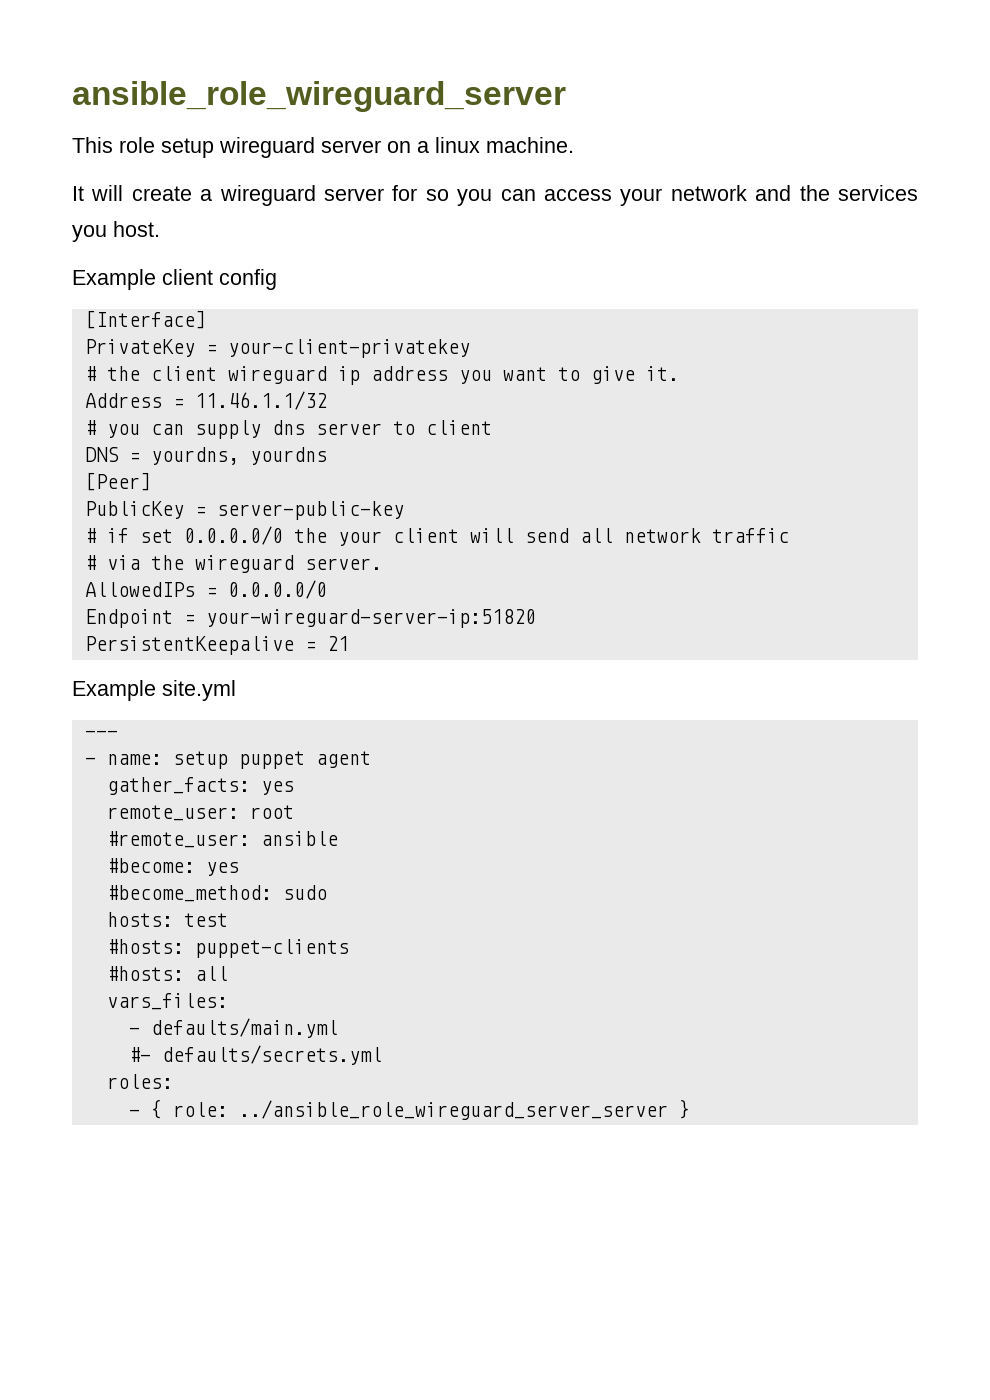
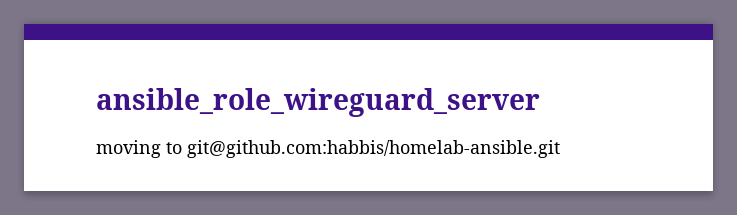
- This role setup wireguard server on a linux machine.
- It will create a wireguard server for so you can access your network and the services you host.
- Example client config
- [Interface]
- PrivateKey = your-client-privatekey
- # the client wireguard ip address you want to give it.
- Address = 11.46.1.1/32
- # you can supply dns server to client
- DNS = yourdns, yourdns
- [Peer]
- PublicKey = server-public-key
- # if set 0.0.0.0/0 the your client will send all network traffic
- # via the wireguard server.
- AllowedIPs = 0.0.0.0/0
- Endpoint = your-wireguard-server-ip:51820
- PersistentKeepalive = 21
- Example site.yml
- ---
- - name: setup puppet agent
- gather_facts: yes
- remote_user: root
- #remote_user: ansible
- #become: yes
- #become_method: sudo
- hosts: test
- #hosts: puppet-clients
- #hosts: all
- vars_files:
- - defaults/main.yml
- #- defaults/secrets.yml
- roles:
- - { role: ../ansible_role_wireguard_server_server }
+ moving to git@github.com:habbis/homelab-ansible.git

